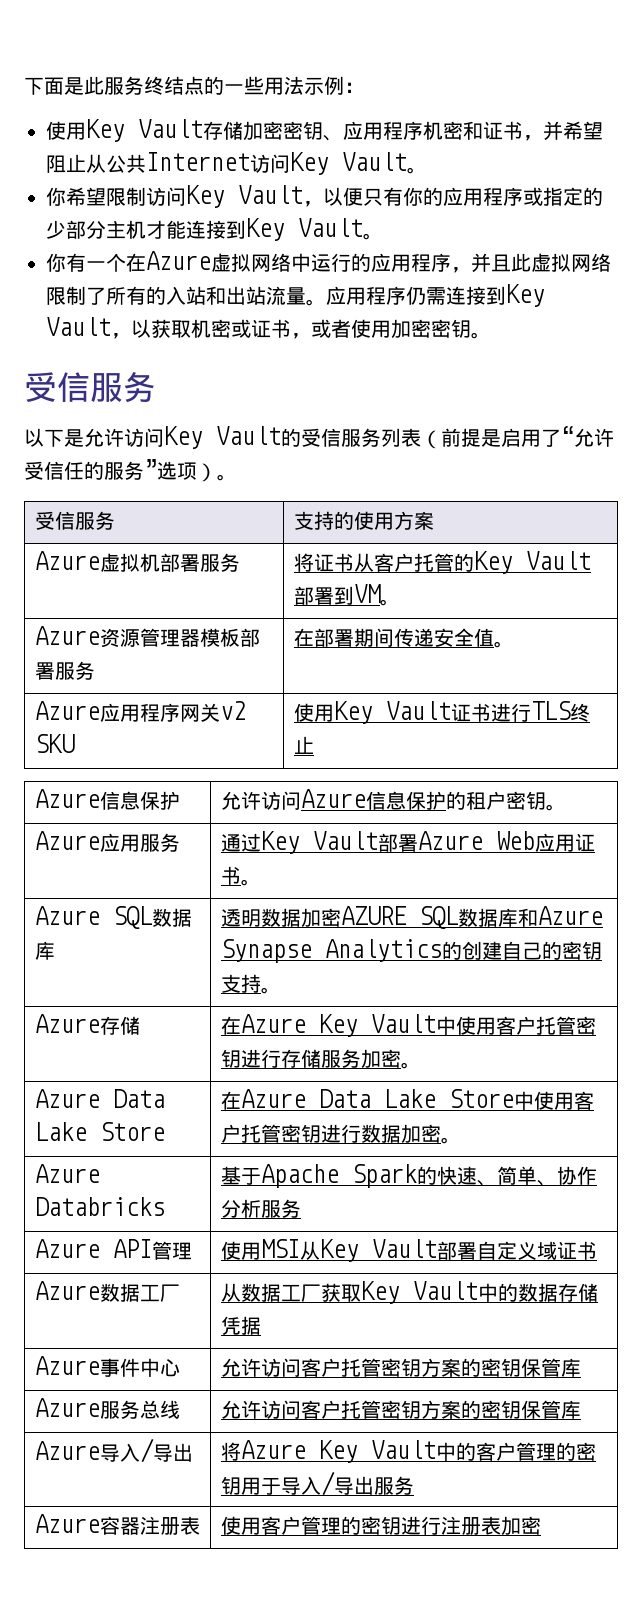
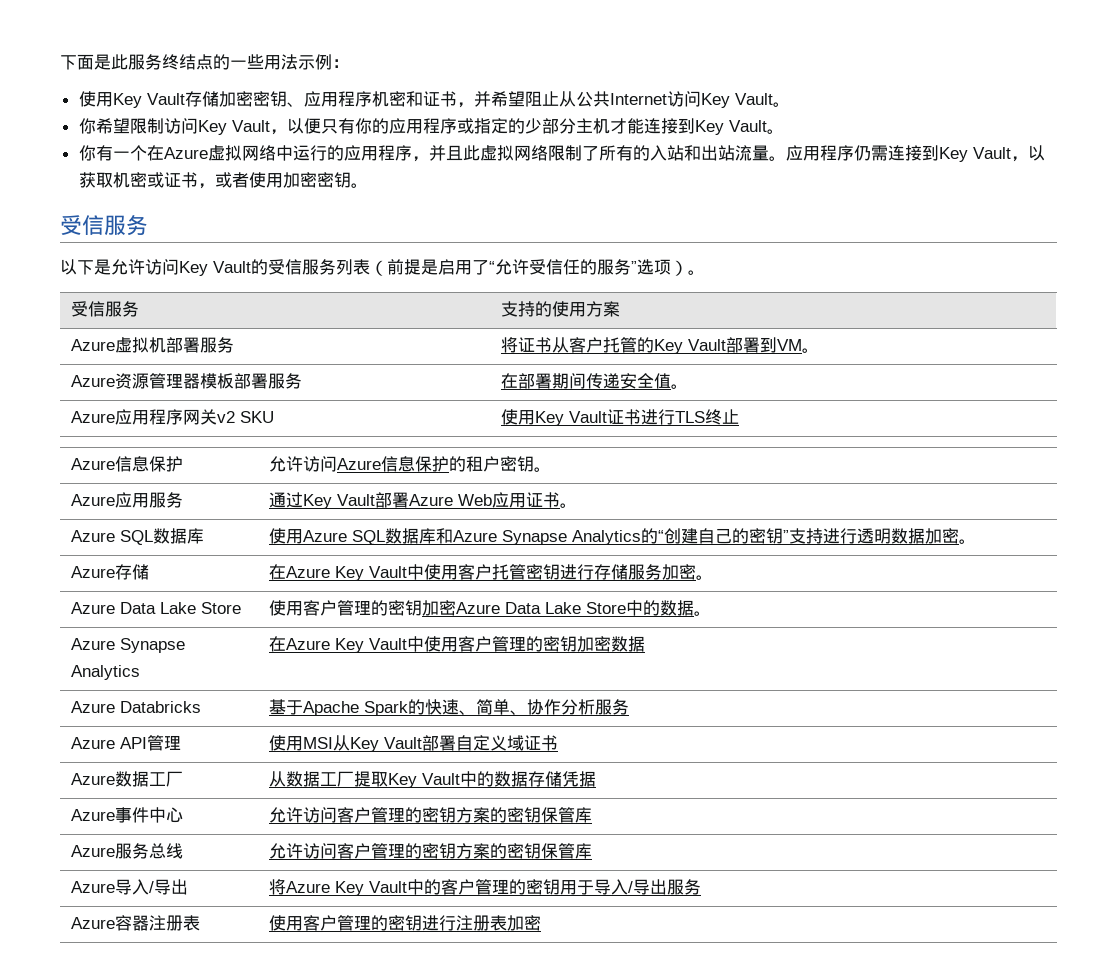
- Azure SQL数据库 | 透明数据加密AZURE SQL数据库和Azure Synapse Analytics的创建自己的密钥支持。
+ Azure SQL数据库 | 使用Azure SQL数据库和Azure Synapse Analytics的“创建自己的密钥”支持进行透明数据加密。
- Azure Data Lake Store | 在Azure Data Lake Store中使用客户托管密钥进行数据加密。
+ Azure Data Lake Store | 使用客户管理的密钥加密Azure Data Lake Store中的数据。
+ Azure Synapse Analytics | 在Azure Key Vault中使用客户管理的密钥加密数据
- Azure数据工厂 | 从数据工厂获取Key Vault中的数据存储凭据
+ Azure数据工厂 | 从数据工厂提取Key Vault中的数据存储凭据
- Azure事件中心 | 允许访问客户托管密钥方案的密钥保管库
+ Azure事件中心 | 允许访问客户管理的密钥方案的密钥保管库
- Azure服务总线 | 允许访问客户托管密钥方案的密钥保管库
+ Azure服务总线 | 允许访问客户管理的密钥方案的密钥保管库

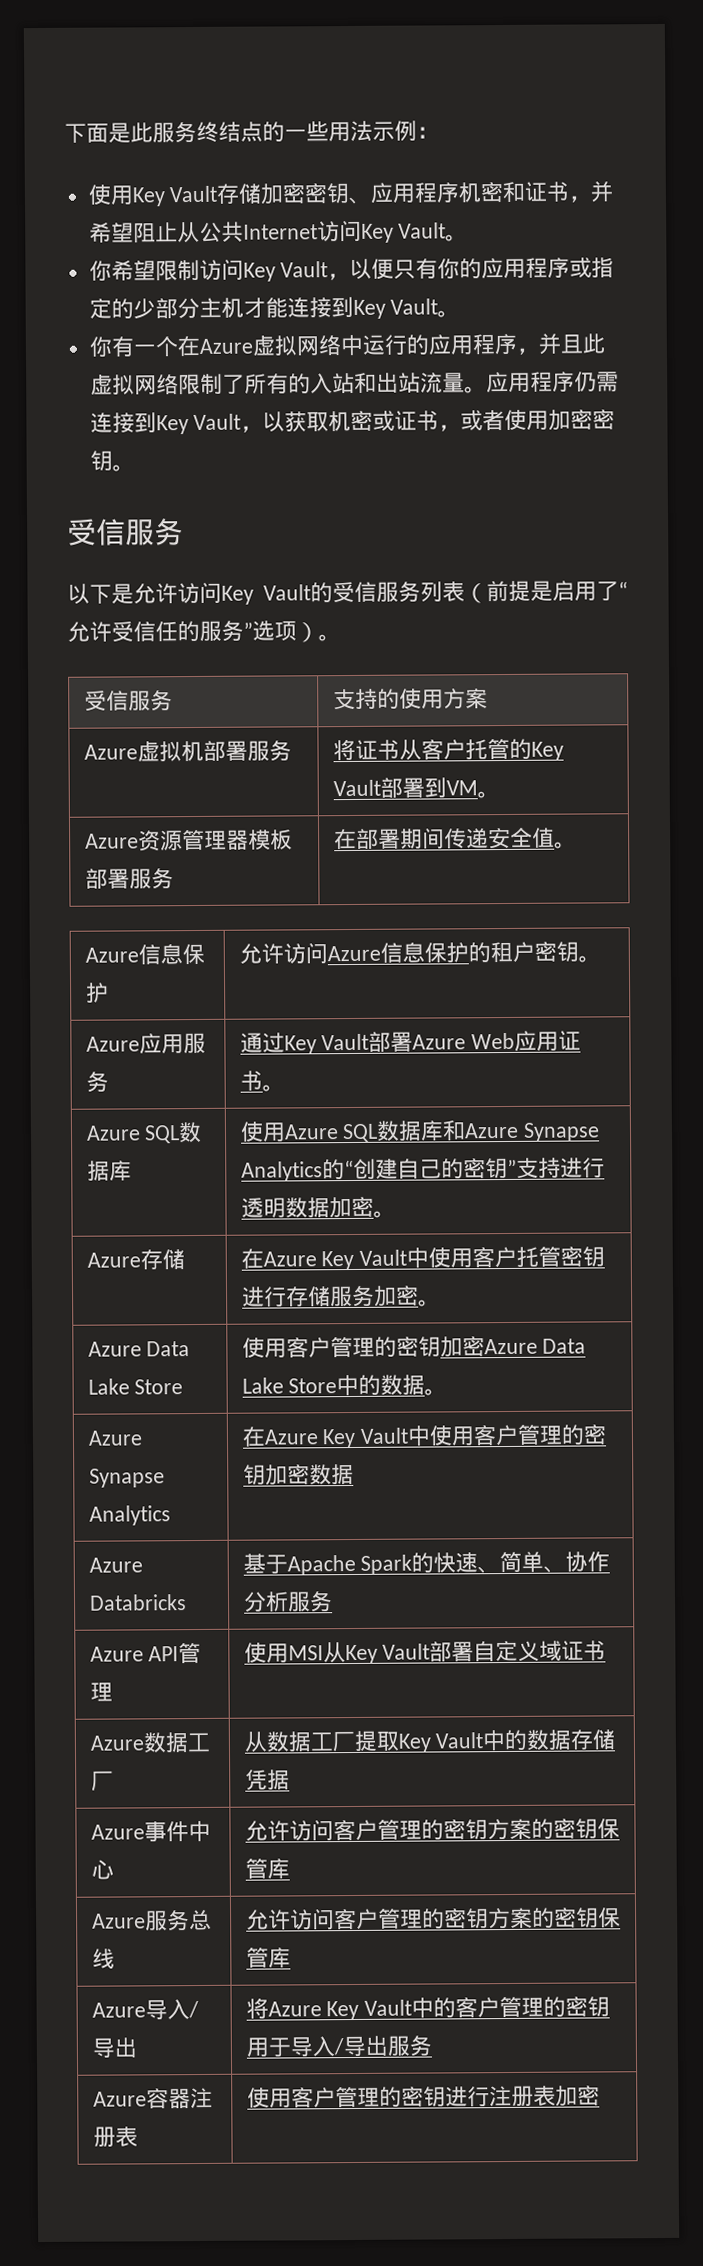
- Azure应用程序网关v2 SKU | 使用Key Vault证书进行TLS终止

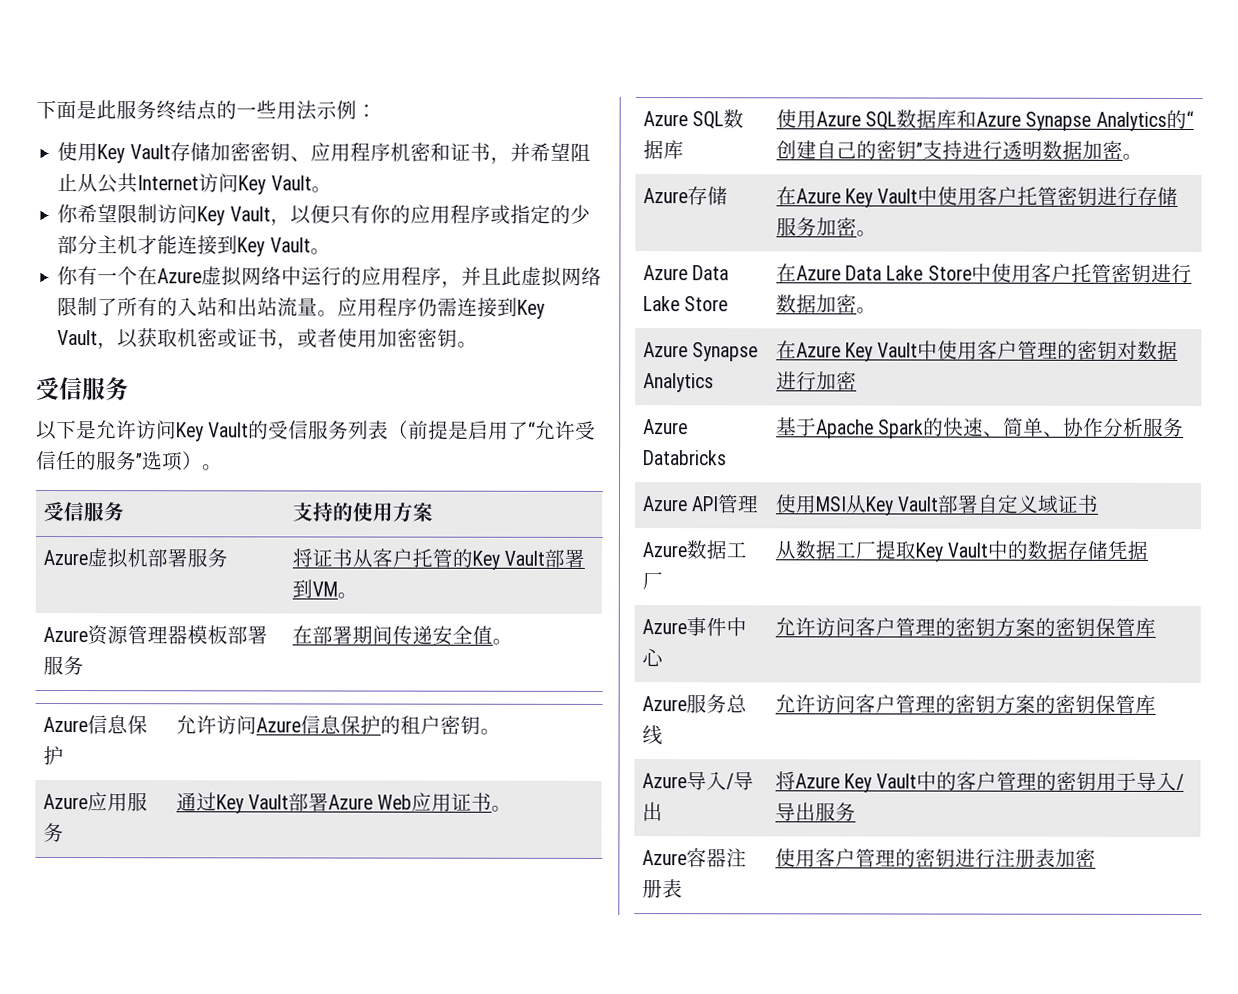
- Azure Data Lake Store | 使用客户管理的密钥加密Azure Data Lake Store中的数据。
+ Azure Data Lake Store | 在Azure Data Lake Store中使用客户托管密钥进行数据加密。
- Azure Synapse Analytics | 在Azure Key Vault中使用客户管理的密钥加密数据
+ Azure Synapse Analytics | 在Azure Key Vault中使用客户管理的密钥对数据进行加密

